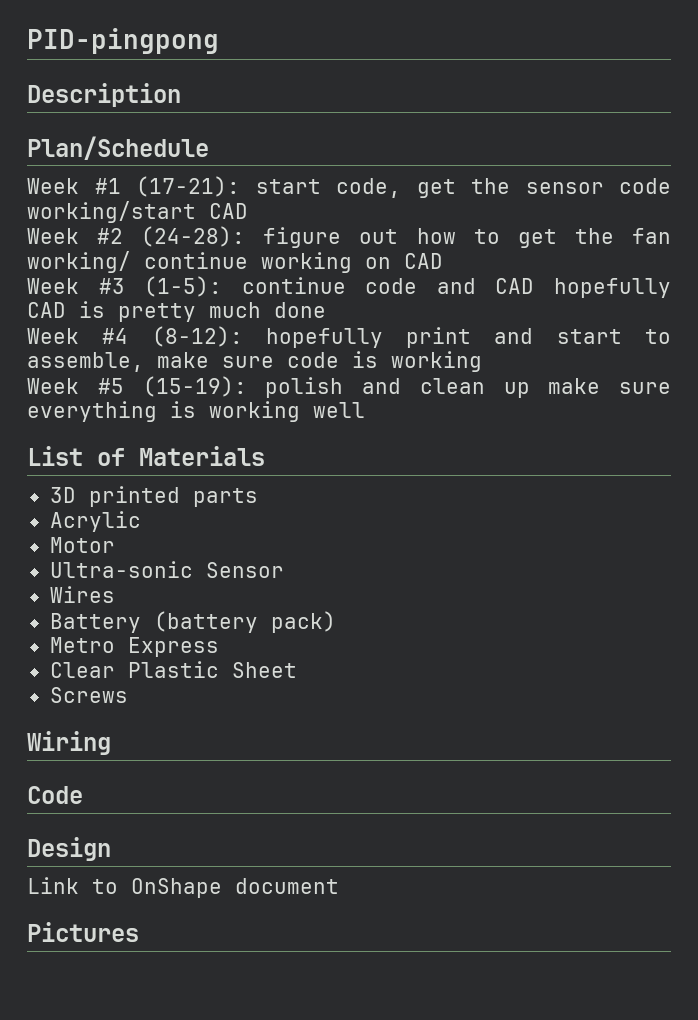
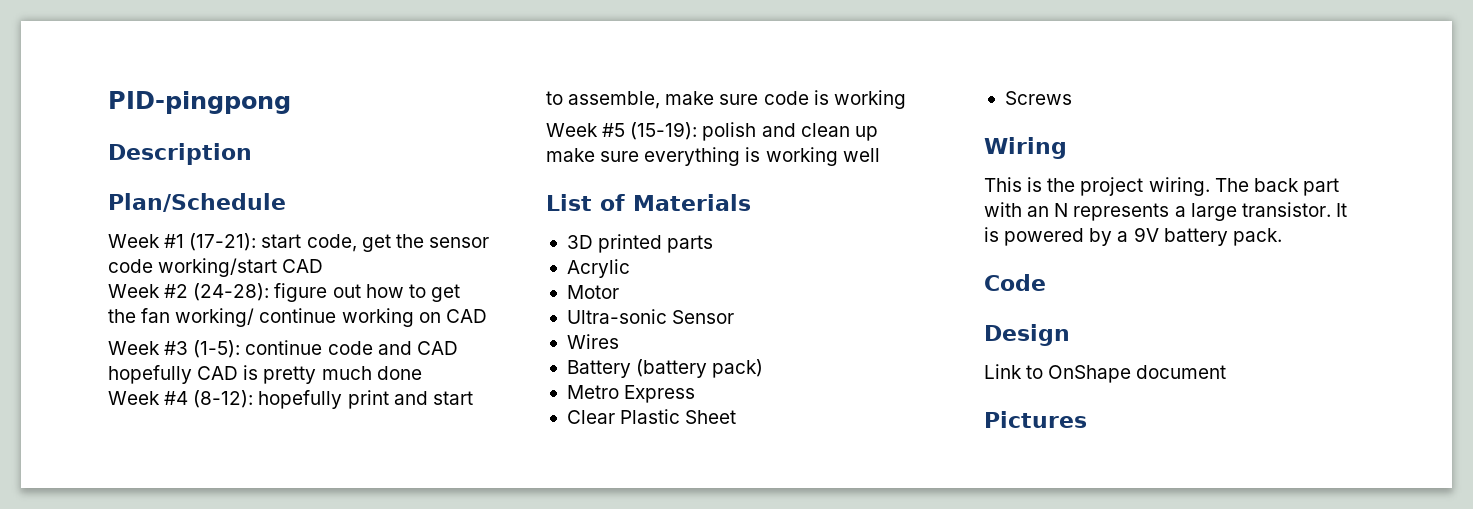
+ This is the project wiring. The back part with an N represents a large transistor. It is powered by a 9V battery pack.

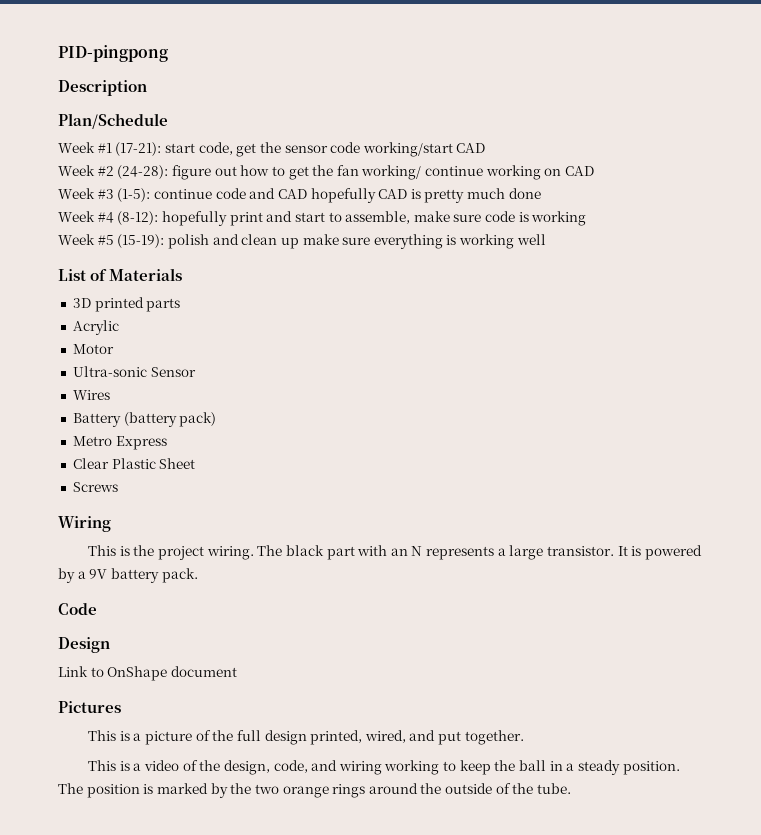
- The back part with an N represents a large transistor.
+ The black part with an N represents a large transistor.
+ This is a picture of the full design printed, wired, and put together.
+ This is a video of the design, code, and wiring working to keep the ball in a steady position. The position is marked by the two orange rings around the outside of the tube.

